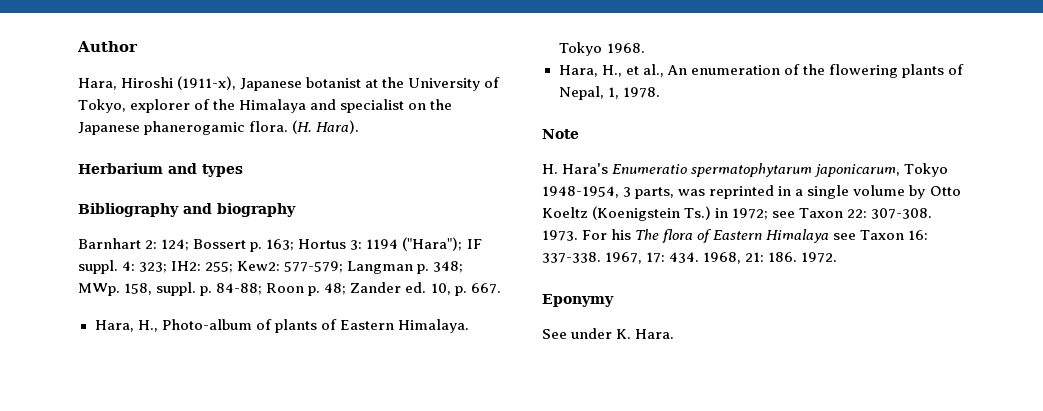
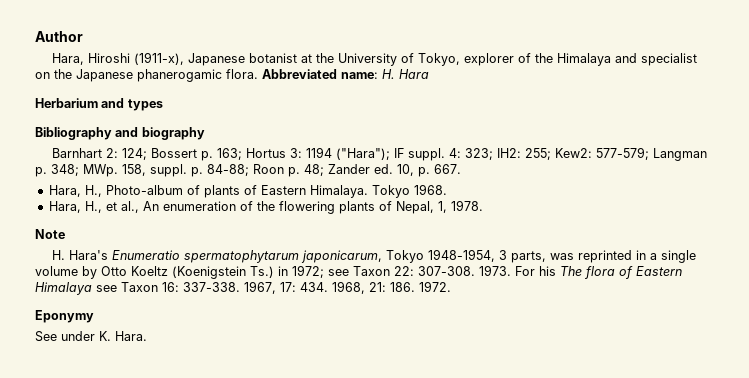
- (H. Hara).
+ Abbreviated name: H. Hara

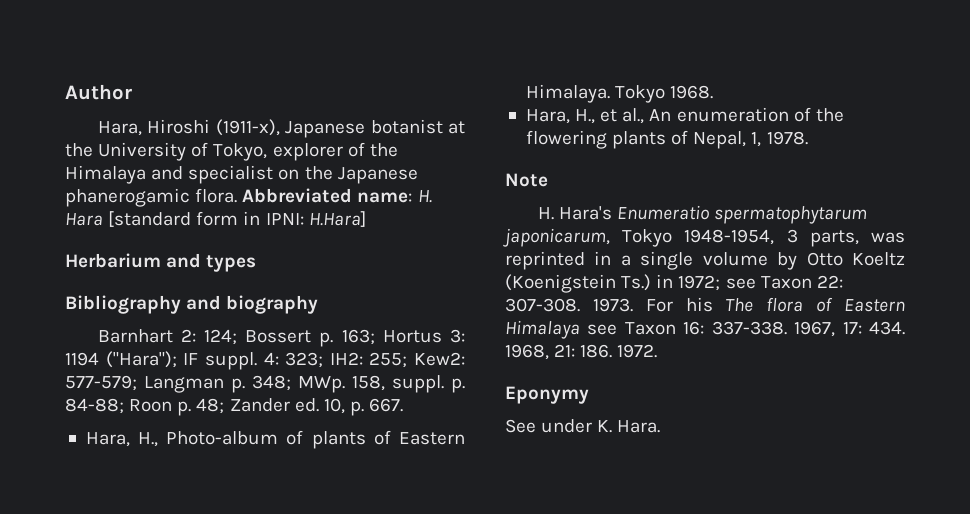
- Abbreviated name: H. Hara
+ Abbreviated name: H. Hara [standard form in IPNI: H.Hara]

